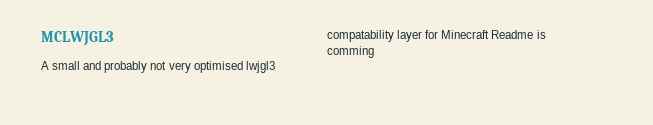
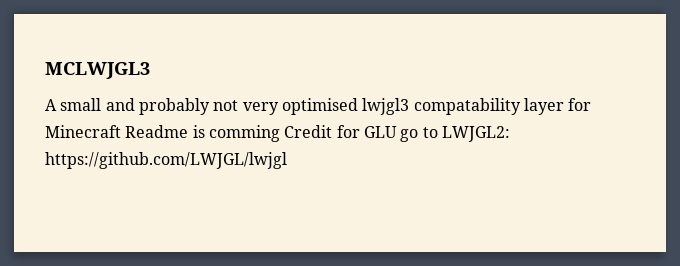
- A small and probably not very optimised lwjgl3 compatability layer for Minecraft Readme is comming
+ A small and probably not very optimised lwjgl3 compatability layer for Minecraft Readme is comming Credit for GLU go to LWJGL2: https://github.com/LWJGL/lwjgl

